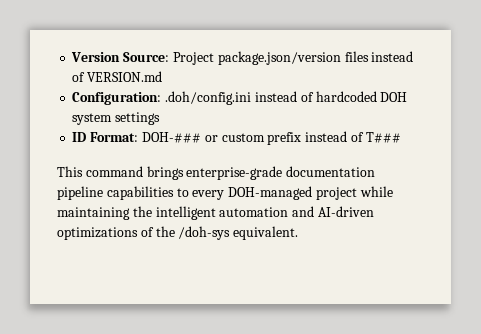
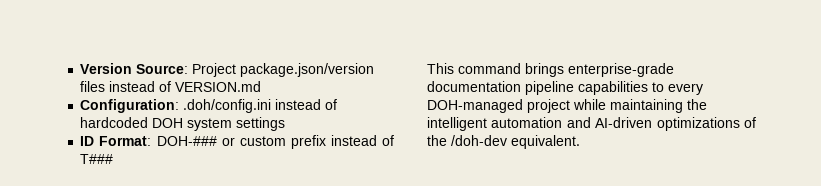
- This command brings enterprise-grade documentation pipeline capabilities to every DOH-managed project while maintaining the intelligent automation and AI-driven optimizations of the /doh-sys equivalent.
+ This command brings enterprise-grade documentation pipeline capabilities to every DOH-managed project while maintaining the intelligent automation and AI-driven optimizations of the /doh-dev equivalent.

